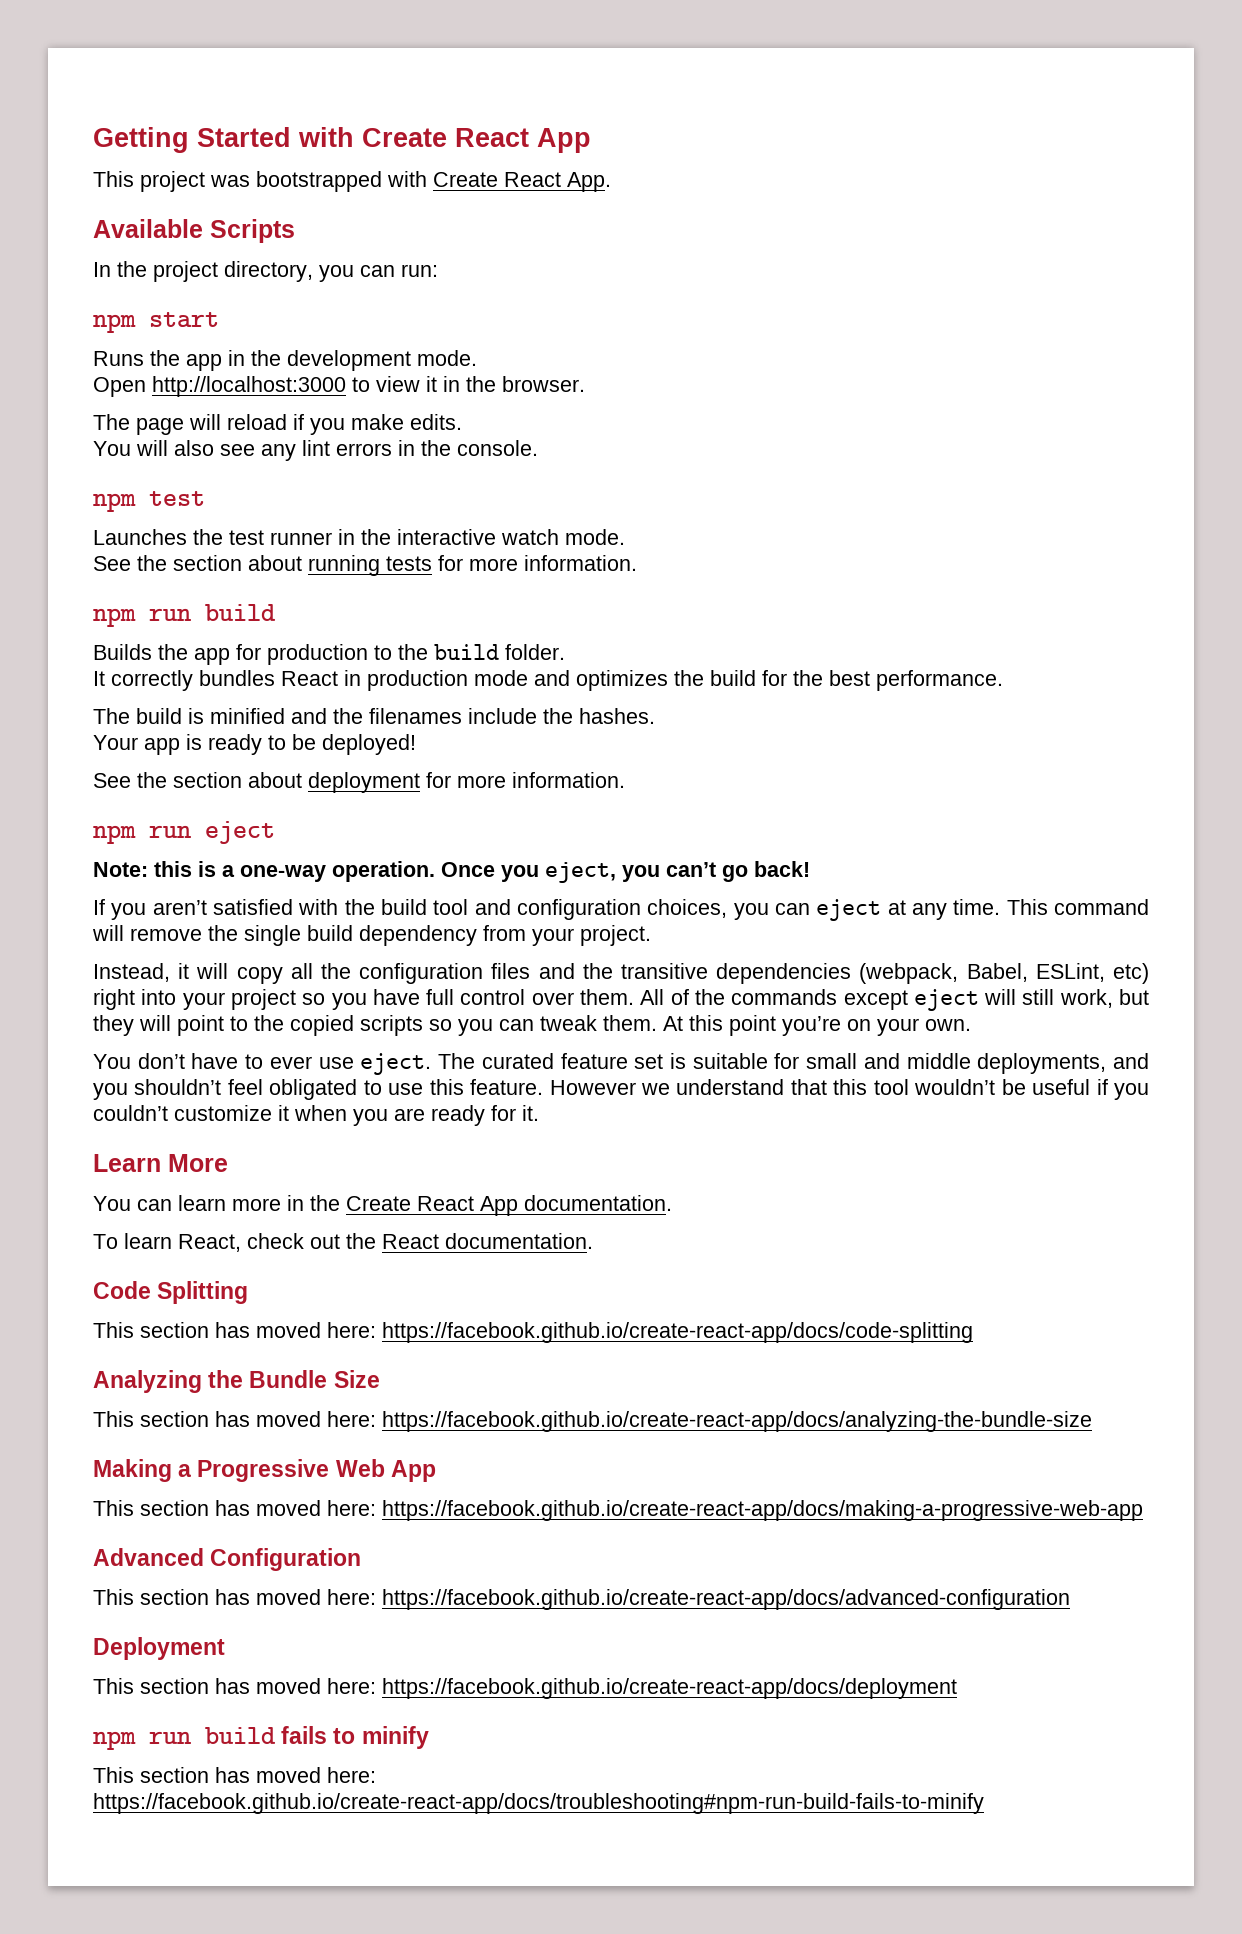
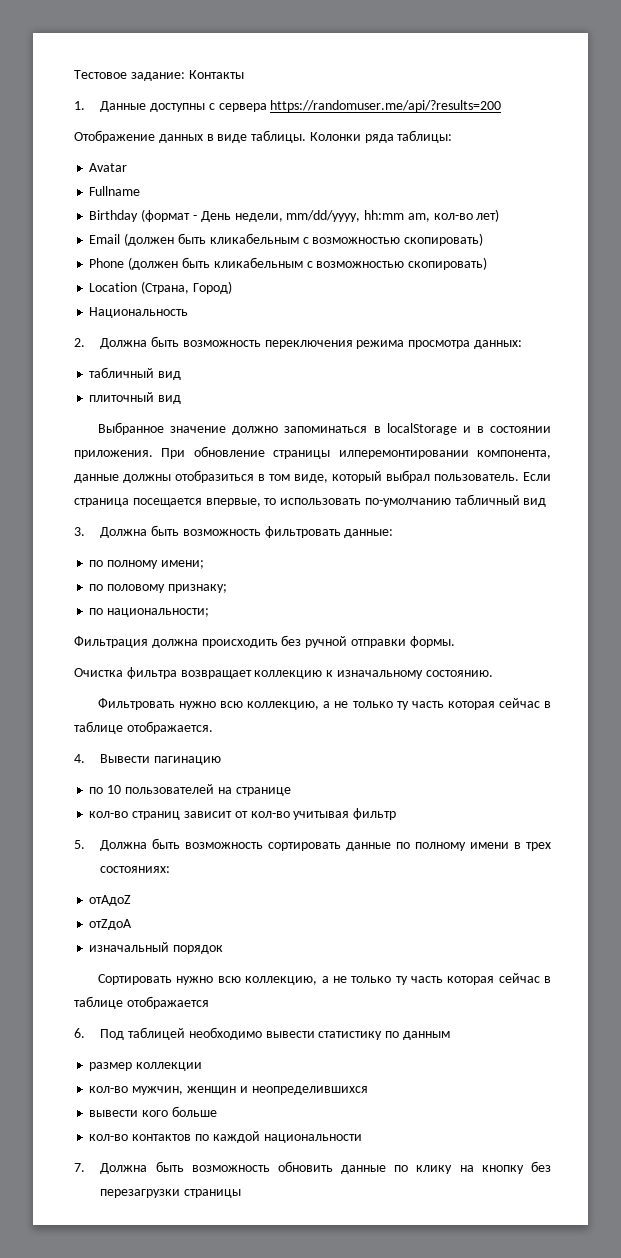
- Getting Started with Create React App
- This project was bootstrapped with Create React App.
- Available Scripts
- In the project directory, you can run:
- npm start
- Runs the app in the development mode.
- Open http://localhost:3000 to view it in the browser.
- The page will reload if you make edits.
- You will also see any lint errors in the console.
- npm test
- Launches the test runner in the interactive watch mode.
- See the section about running tests for more information.
- npm run build
- Builds the app for production to the build folder.
- It correctly bundles React in production mode and optimizes the build for the best performance.
- The build is minified and the filenames include the hashes.
- Your app is ready to be deployed!
- See the section about deployment for more information.
- npm run eject
- Note: this is a one-way operation. Once you eject, you can’t go back!
- If you aren’t satisfied with the build tool and configuration choices, you can eject at any time. This command will remove the single build dependency from your project.
- Instead, it will copy all the configuration files and the transitive dependencies (webpack, Babel, ESLint, etc) right into your project so you have full control over them. All of the commands except eject will still work, but they will point to the copied scripts so you can tweak them. At this point you’re on your own.
- You don’t have to ever use eject. The curated feature set is suitable for small and middle deployments, and you shouldn’t feel obligated to use this feature. However we understand that this tool wouldn’t be useful if you couldn’t customize it when you are ready for it.
- Learn More
- You can learn more in the Create React App documentation.
- To learn React, check out the React documentation.
- Code Splitting
- This section has moved here: https://facebook.github.io/create-react-app/docs/code-splitting
- Analyzing the Bundle Size
- This section has moved here: https://facebook.github.io/create-react-app/docs/analyzing-the-bundle-size
- Making a Progressive Web App
- This section has moved here: https://facebook.github.io/create-react-app/docs/making-a-progressive-web-app
- Advanced Configuration
- This section has moved here: https://facebook.github.io/create-react-app/docs/advanced-configuration
- Deployment
- This section has moved here: https://facebook.github.io/create-react-app/docs/deployment
- npm run build fails to minify
- This section has moved here: https://facebook.github.io/create-react-app/docs/troubleshooting#npm-run-build-fails-to-minify
+ Тестовое задание: Контакты
+ 1. Данные доступны с сервера https://randomuser.me/api/?results=200
+ Отображение данных в виде таблицы. Колонки ряда таблицы:
+ Avatar
+ Fullname
+ Birthday (формат - День недели, mm/dd/yyyy, hh:mm am, кол-во лет)
+ Email (должен быть кликабельным с возможностью скопировать)
+ Phone (должен быть кликабельным с возможностью скопировать)
+ Location (Страна, Город)
+ Национальность
+ 2. Должна быть возможность переключения режима просмотра данных:
+ табличный вид
+ плиточный вид
+ Выбранное значение должно запоминаться в localStorage и в состоянии приложения. При обновление страницы илперемонтировании компонента, данные должны отобразиться в том виде, который выбрал пользователь. Если страница посещается впервые, то использовать по-умолчанию табличный вид
+ 3. Должна быть возможность фильтровать данные:
+ по полному имени;
+ по половому признаку;
+ по национальности;
+ Фильтрация должна происходить без ручной отправки формы.
+ Очистка фильтра возвращает коллекцию к изначальному состоянию.
+ Фильтровать нужно всю коллекцию, а не только ту часть которая сейчас в таблице отображается.
+ 4. Вывести пагинацию
+ по 10 пользователей на странице
+ кол-во страниц зависит от кол-во учитывая фильтр
+ 5. Должна быть возможность сортировать данные по полному имени в трех состояниях:
+ отAдоZ
+ отZдоA
+ изначальный порядок
+ Сортировать нужно всю коллекцию, а не только ту часть которая сейчас в таблице отображается
+ 6. Под таблицей необходимо вывести статистику по данным
+ размер коллекции
+ кол-во мужчин, женщин и неопределившихся
+ вывести кого больше
+ кол-во контактов по каждой национальности
+ 7. Должна быть возможность обновить данные по клику на кнопку без перезагрузки страницы

